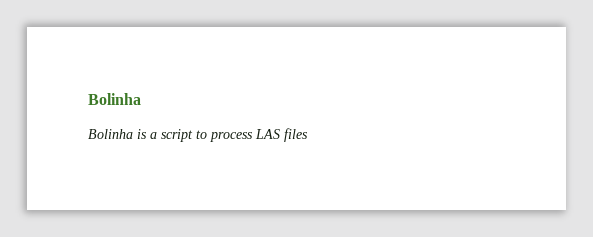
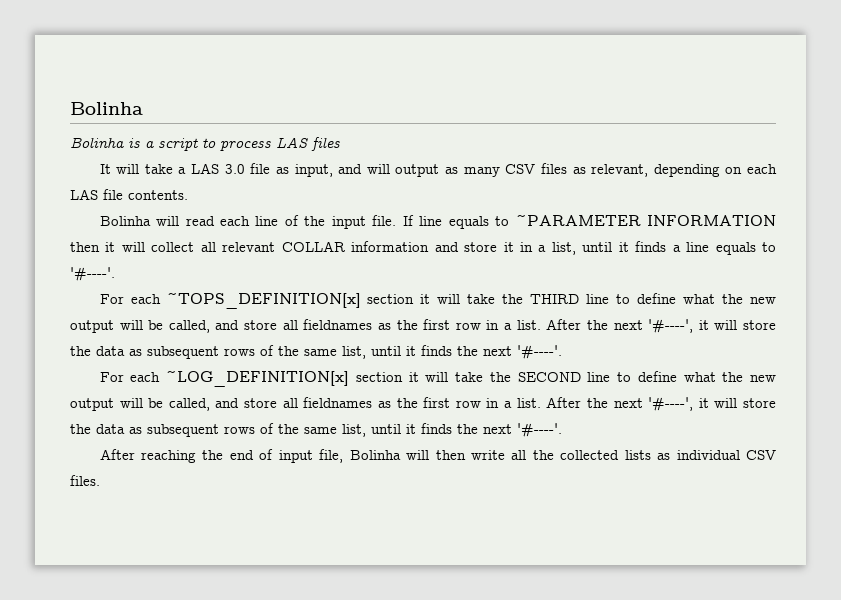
+ It will take a LAS 3.0 file as input, and will output as many CSV files as relevant, depending on each LAS file contents.
+ Bolinha will read each line of the input file. If line equals to ~PARAMETER INFORMATION then it will collect all relevant COLLAR information and store it in a list, until it finds a line equals to '#----'.
+ For each ~TOPS_DEFINITION[x] section it will take the THIRD line to define what the new output will be called, and store all fieldnames as the first row in a list. After the next '#----', it will store the data as subsequent rows of the same list, until it finds the next '#----'.
+ For each ~LOG_DEFINITION[x] section it will take the SECOND line to define what the new output will be called, and store all fieldnames as the first row in a list. After the next '#----', it will store the data as subsequent rows of the same list, until it finds the next '#----'.
+ After reaching the end of input file, Bolinha will then write all the collected lists as individual CSV files.

